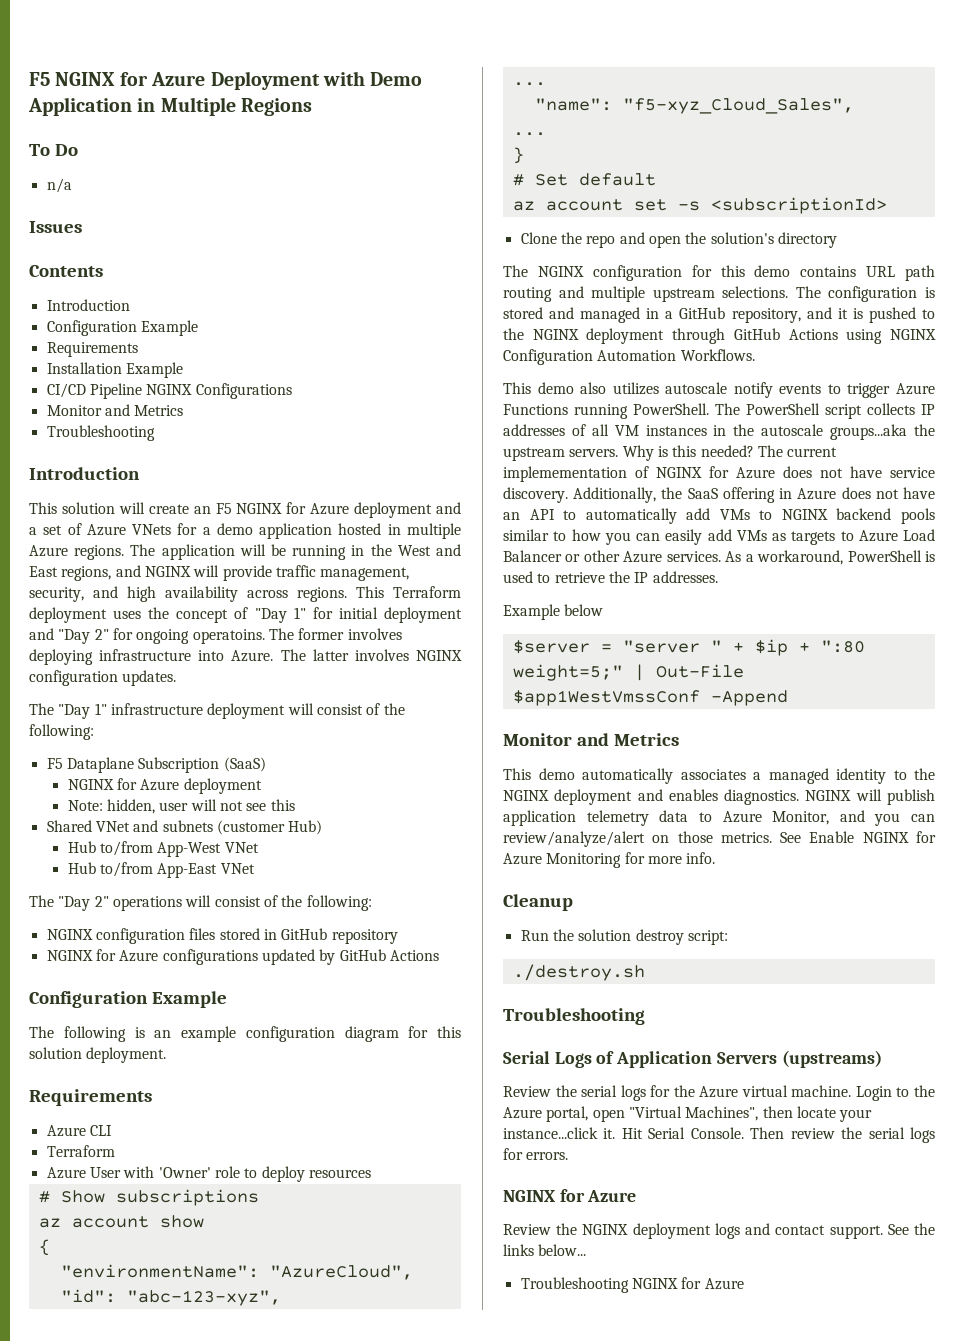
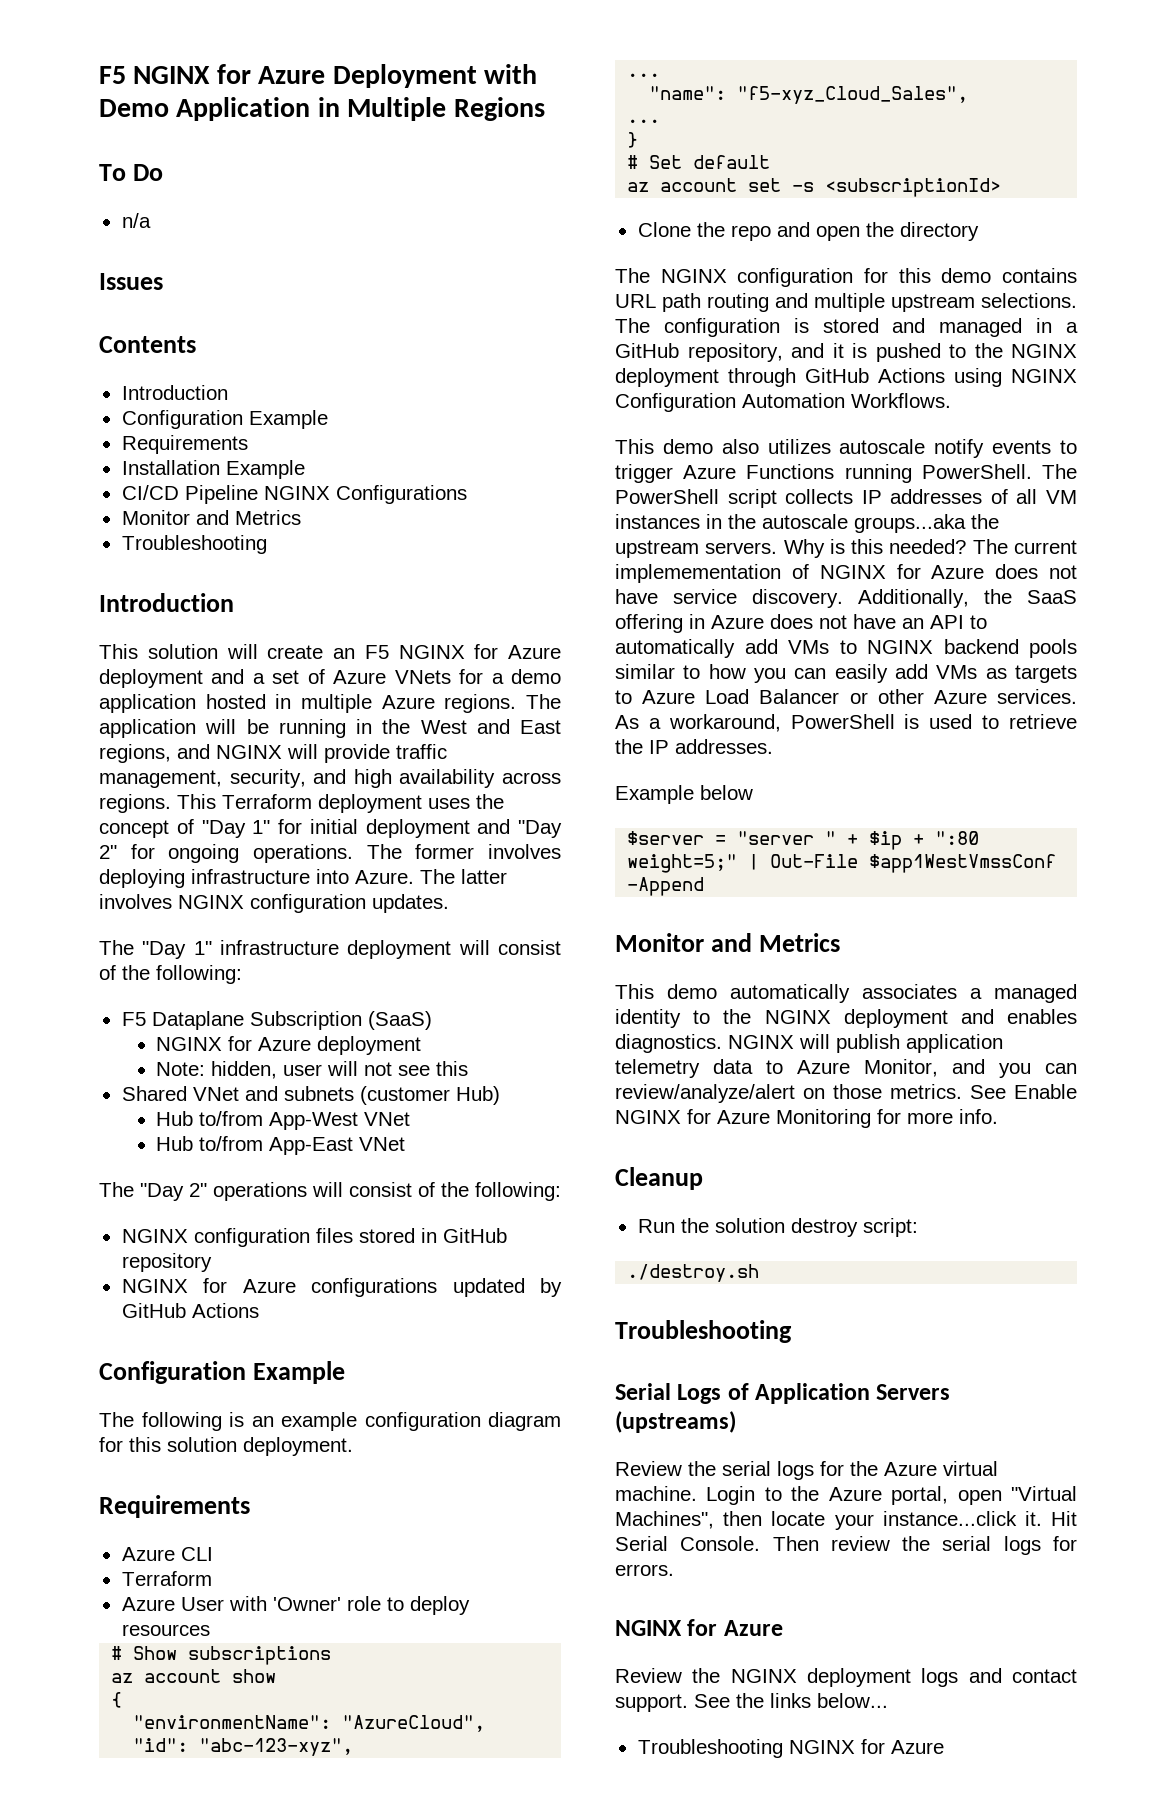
- This Terraform deployment uses the concept of "Day 1" for initial deployment and "Day 2" for ongoing operatoins.
+ This Terraform deployment uses the concept of "Day 1" for initial deployment and "Day 2" for ongoing operations.
- Clone the repo and open the solution's directory
+ Clone the repo and open the directory

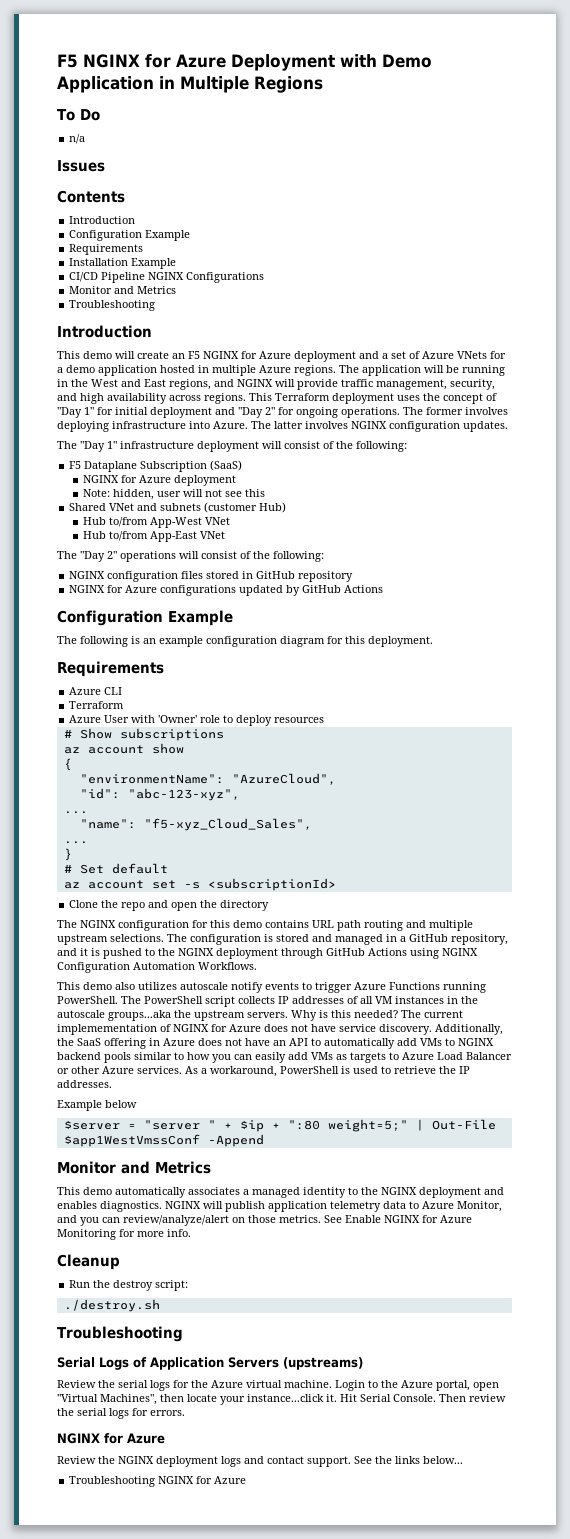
- This solution will create an F5 NGINX for Azure deployment and a set of Azure VNets for a demo application hosted in multiple Azure regions.
+ This demo will create an F5 NGINX for Azure deployment and a set of Azure VNets for a demo application hosted in multiple Azure regions.
- The following is an example configuration diagram for this solution deployment.
+ The following is an example configuration diagram for this deployment.
- Run the solution destroy script:
+ Run the destroy script:

